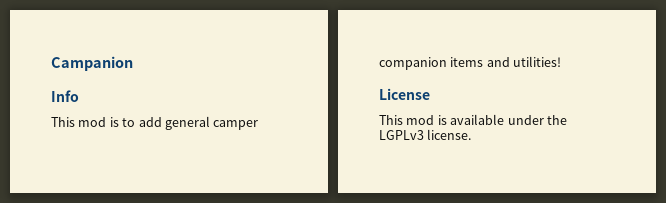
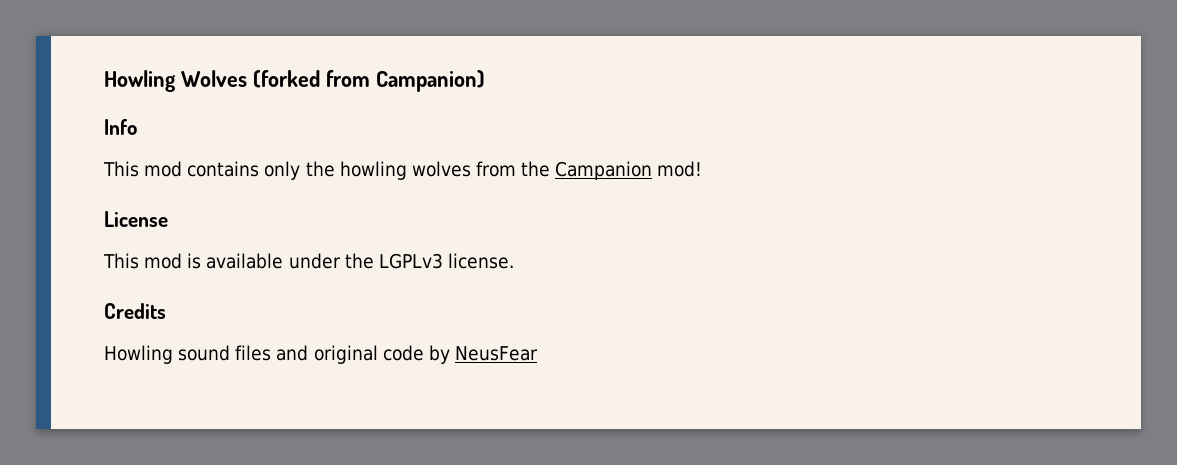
- Campanion
+ Howling Wolves (forked from Campanion)
  Info
- This mod is to add general camper companion items and utilities!
+ This mod contains only the howling wolves from the Campanion mod!
+ Credits
+ Howling sound files and original code by NeusFear

